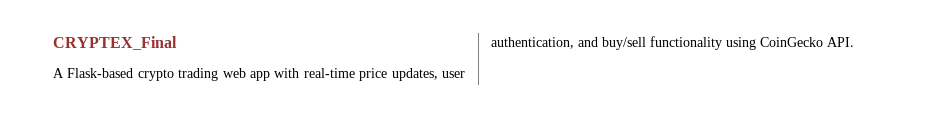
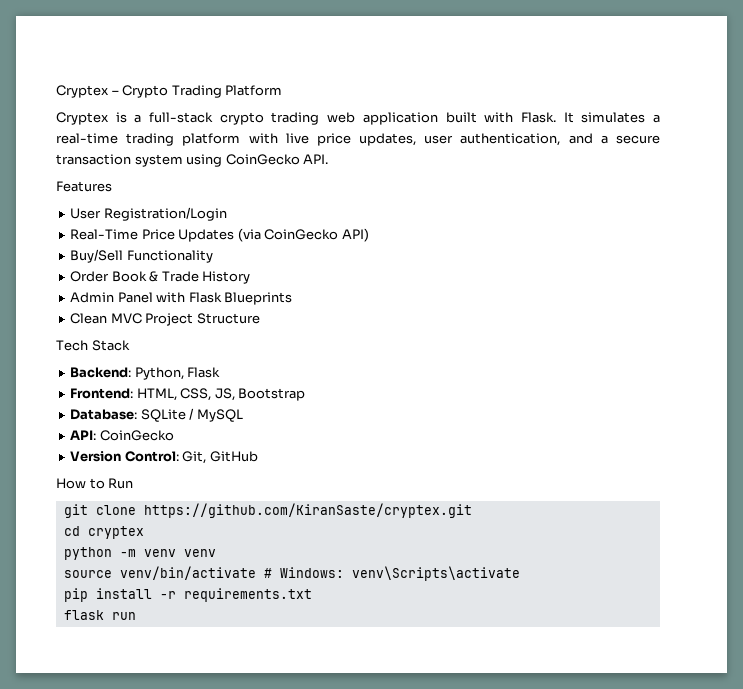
- CRYPTEX_Final
- A Flask-based crypto trading web app with real-time price updates, user authentication, and buy/sell functionality using CoinGecko API.
+ Cryptex – Crypto Trading Platform
+ Cryptex is a full-stack crypto trading web application built with Flask. It simulates a real-time trading platform with live price updates, user authentication, and a secure transaction system using CoinGecko API.
+ Features
+ User Registration/Login
+ Real-Time Price Updates (via CoinGecko API)
+ Buy/Sell Functionality
+ Order Book & Trade History
+ Admin Panel with Flask Blueprints
+ Clean MVC Project Structure
+ Tech Stack
+ Backend: Python, Flask
+ Frontend: HTML, CSS, JS, Bootstrap
+ Database: SQLite / MySQL
+ API: CoinGecko
+ Version Control: Git, GitHub
+ How to Run
+ git clone https://github.com/KiranSaste/cryptex.git
+ cd cryptex
+ python -m venv venv
+ source venv/bin/activate # Windows: venv\Scripts\activate
+ pip install -r requirements.txt
+ flask run

